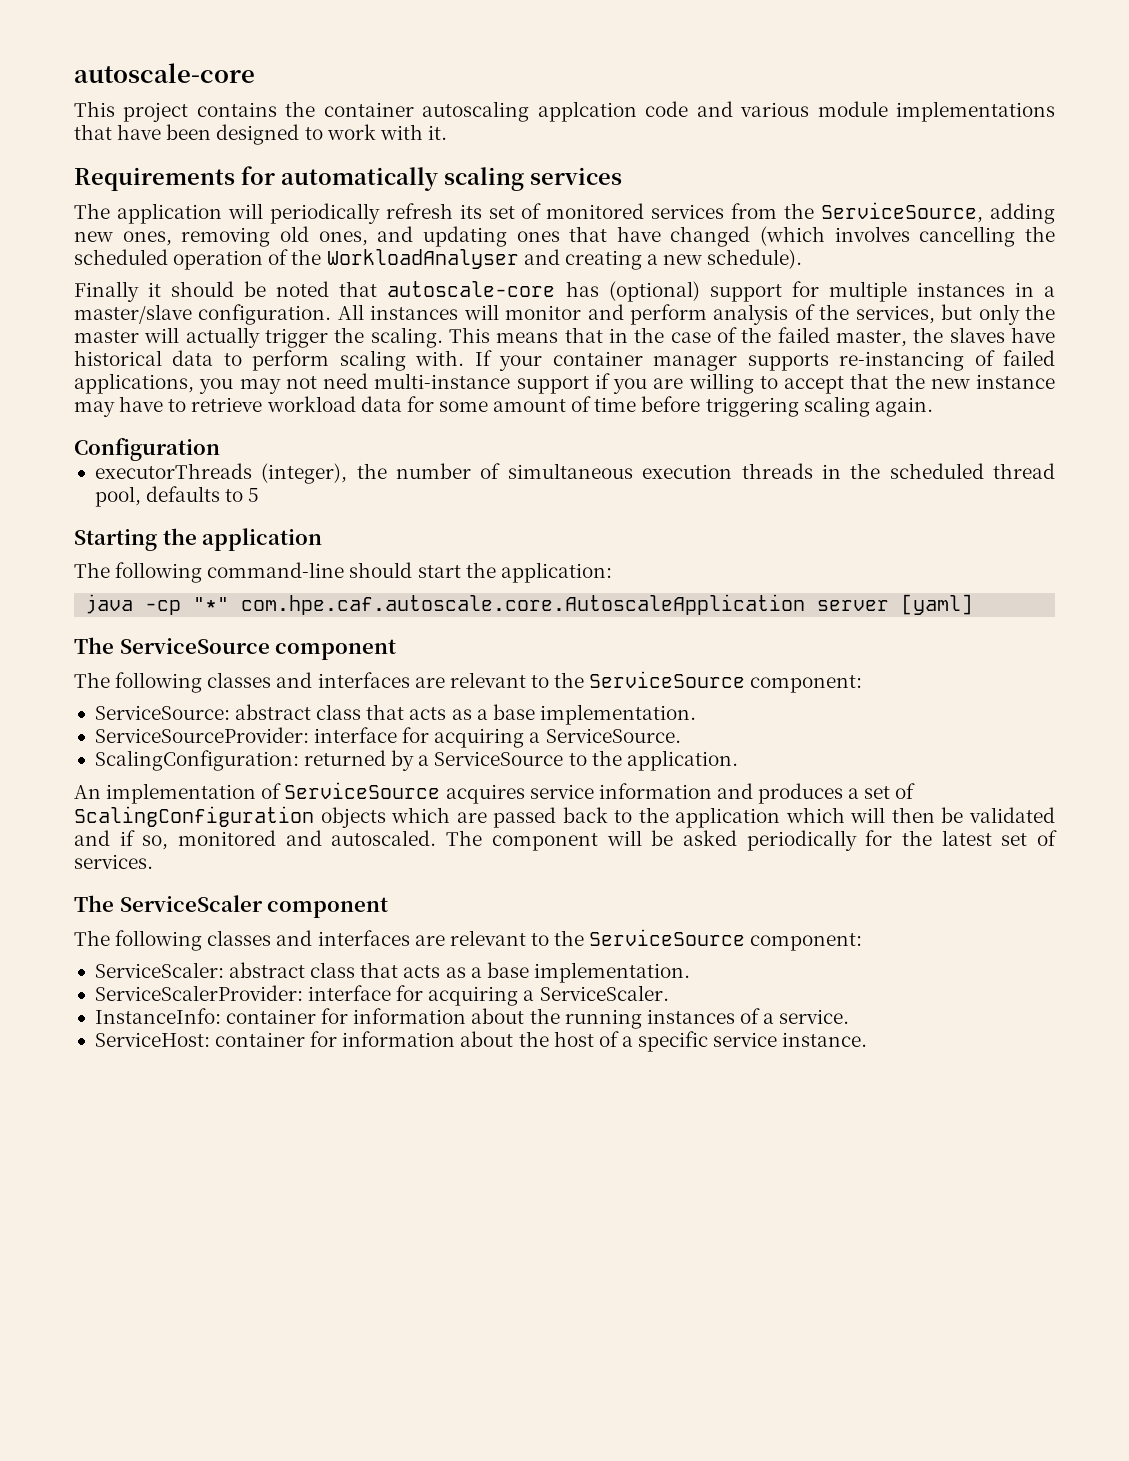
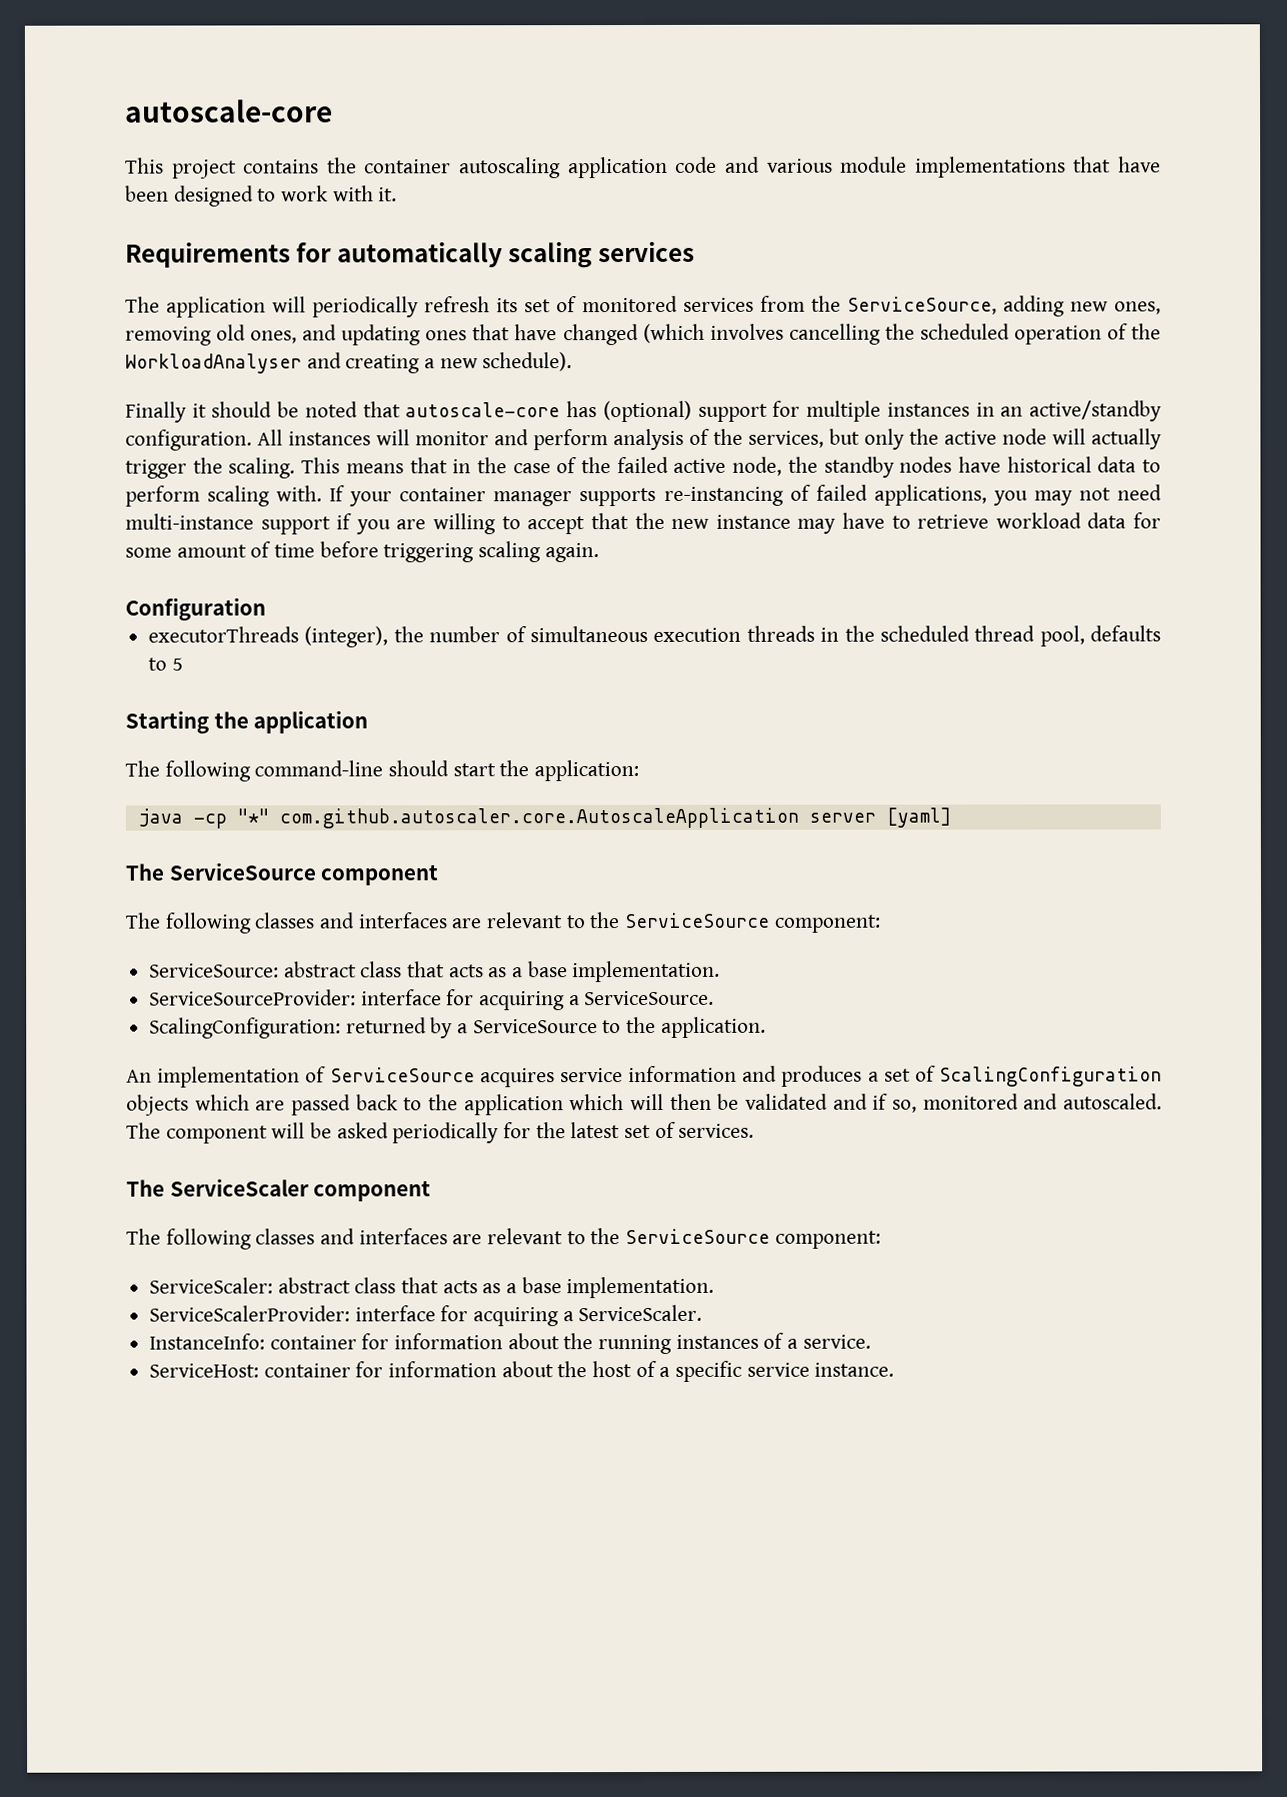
- This project contains the container autoscaling applcation code and various module implementations that have been designed to work with it.
+ This project contains the container autoscaling application code and various module implementations that have been designed to work with it.
- Finally it should be noted that autoscale-core has (optional) support for multiple instances in a master/slave configuration.
+ Finally it should be noted that autoscale-core has (optional) support for multiple instances in an active/standby configuration.
- All instances will monitor and perform analysis of the services, but only the master will actually trigger the scaling.
+ All instances will monitor and perform analysis of the services, but only the active node will actually trigger the scaling.
- This means that in the case of the failed master, the slaves have historical data to perform scaling with.
+ This means that in the case of the failed active node, the standby nodes have historical data to perform scaling with.
- java -cp "*" com.hpe.caf.autoscale.core.AutoscaleApplication server [yaml]
+ java -cp "*" com.github.autoscaler.core.AutoscaleApplication server [yaml]

